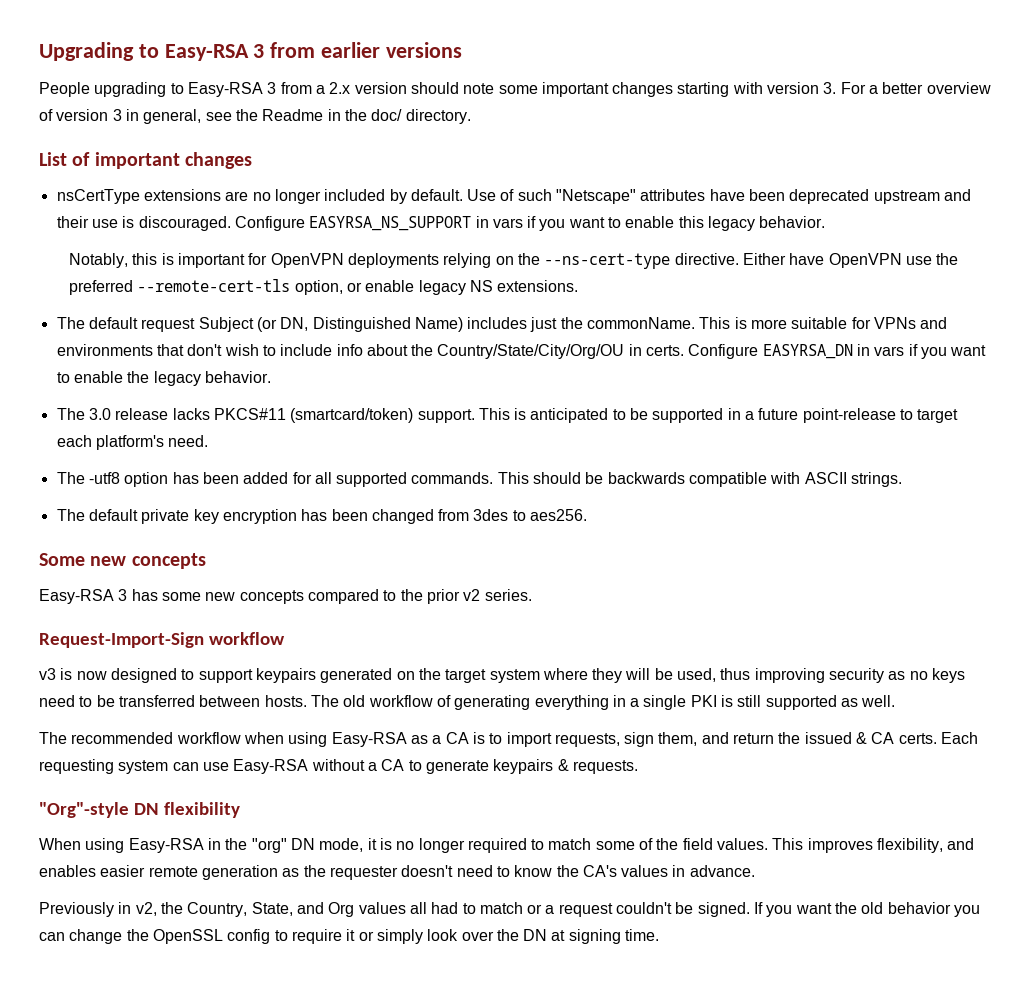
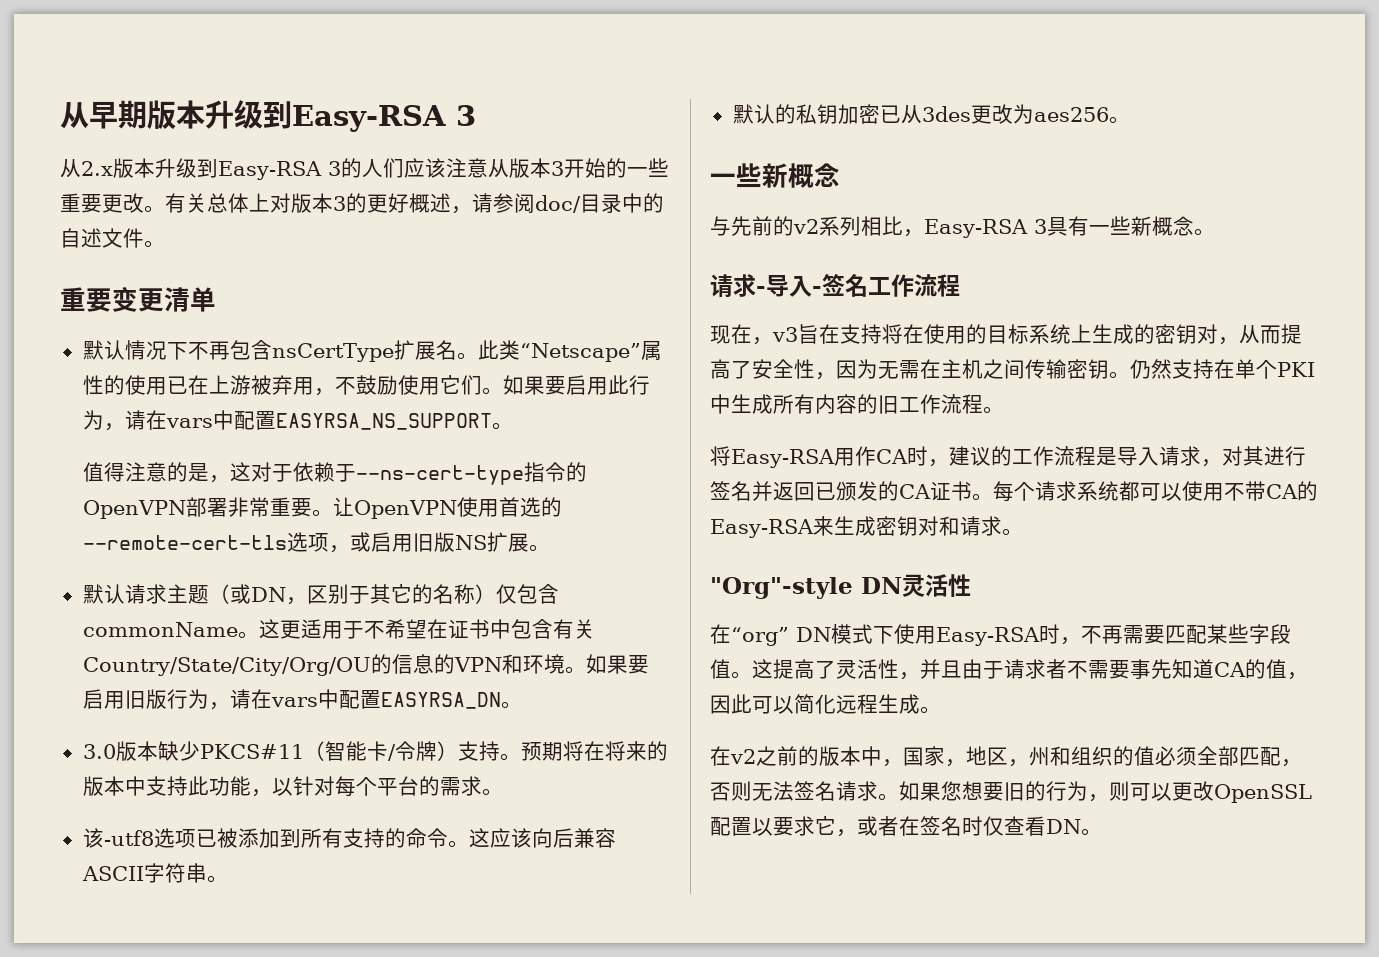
- Upgrading to Easy-RSA 3 from earlier versions
- People upgrading to Easy-RSA 3 from a 2.x version should note some important changes starting with version 3. For a better overview of version 3 in general, see the Readme in the doc/ directory.
- List of important changes
- nsCertType extensions are no longer included by default. Use of such "Netscape" attributes have been deprecated upstream and their use is discouraged. Configure EASYRSA_NS_SUPPORT in vars if you want to enable this legacy behavior.
- Notably, this is important for OpenVPN deployments relying on the --ns-cert-type directive. Either have OpenVPN use the preferred --remote-cert-tls option, or enable legacy NS extensions.
- The default request Subject (or DN, Distinguished Name) includes just the commonName. This is more suitable for VPNs and environments that don't wish to include info about the Country/State/City/Org/OU in certs. Configure EASYRSA_DN in vars if you want to enable the legacy behavior.
- The 3.0 release lacks PKCS#11 (smartcard/token) support. This is anticipated to be supported in a future point-release to target each platform's need.
- The -utf8 option has been added for all supported commands. This should be backwards compatible with ASCII strings.
- The default private key encryption has been changed from 3des to aes256.
- Some new concepts
- Easy-RSA 3 has some new concepts compared to the prior v2 series.
- Request-Import-Sign workflow
- v3 is now designed to support keypairs generated on the target system where they will be used, thus improving security as no keys need to be transferred between hosts. The old workflow of generating everything in a single PKI is still supported as well.
- The recommended workflow when using Easy-RSA as a CA is to import requests, sign them, and return the issued & CA certs. Each requesting system can use Easy-RSA without a CA to generate keypairs & requests.
- "Org"-style DN flexibility
- When using Easy-RSA in the "org" DN mode, it is no longer required to match some of the field values. This improves flexibility, and enables easier remote generation as the requester doesn't need to know the CA's values in advance.
- Previously in v2, the Country, State, and Org values all had to match or a request couldn't be signed. If you want the old behavior you can change the OpenSSL config to require it or simply look over the DN at signing time.
+ 从早期版本升级到Easy-RSA 3
+ 从2.x版本升级到Easy-RSA 3的人们应该注意从版本3开始的一些重要更改。有关总体上对版本3的更好概述，请参阅doc/目录中的自述文件。
+ 重要变更清单
+ 默认情况下不再包含nsCertType扩展名。此类“Netscape”属性的使用已在上游被弃用，不鼓励使用它们。如果要启用此行为，请在vars中配置EASYRSA_NS_SUPPORT。
+ 值得注意的是，这对于依赖于--ns-cert-type指令的OpenVPN部署非常重要。让OpenVPN使用首选的--remote-cert-tls选项，或启用旧版NS扩展。
+ 默认请求主题（或DN，区别于其它的名称）仅包含commonName。这更适用于不希望在证书中包含有关Country/State/City/Org/OU的信息的VPN和环境。如果要启用旧版行为，请在vars中配置EASYRSA_DN。
+ 3.0版本缺少PKCS#11（智能卡/令牌）支持。预期将在将来的版本中支持此功能，以针对每个平台的需求。
+ 该-utf8选项已被添加到所有支持的命令。这应该向后兼容ASCII字符串。
+ 默认的私钥加密已从3des更改为aes256。
+ 一些新概念
+ 与先前的v2系列相比，Easy-RSA 3具有一些新概念。
+ 请求-导入-签名工作流程
+ 现在，v3旨在支持将在使用的目标系统上生成的密钥对，从而提高了安全性，因为无需在主机之间传输密钥。仍然支持在单个PKI中生成所有内容的旧工作流程。
+ 将Easy-RSA用作CA时，建议的工作流程是导入请求，对其进行签名并返回已颁发的CA证书。每个请求系统都可以使用不带CA的Easy-RSA来生成密钥对和请求。
+ "Org"-style DN灵活性
+ 在“org” DN模式下使用Easy-RSA时，不再需要匹配某些字段值。这提高了灵活性，并且由于请求者不需要事先知道CA的值，因此可以简化远程生成。
+ 在v2之前的版本中，国家，地区，州和组织的值必须全部匹配，否则无法签名请求。如果您想要旧的行为，则可以更改OpenSSL配置以要求它，或者在签名时仅查看DN。

